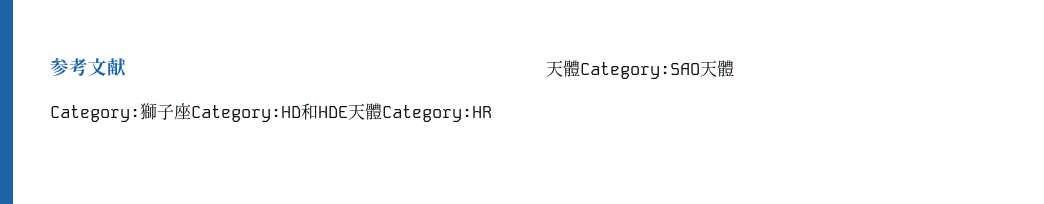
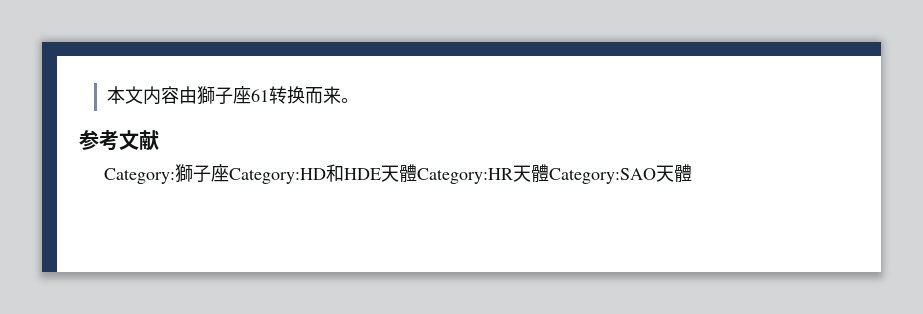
+ 本文内容由獅子座61转换而来。

